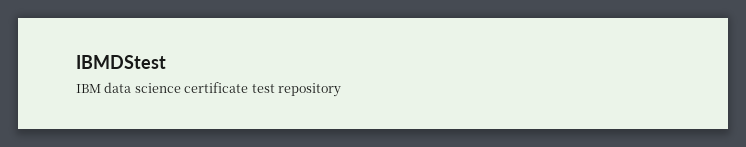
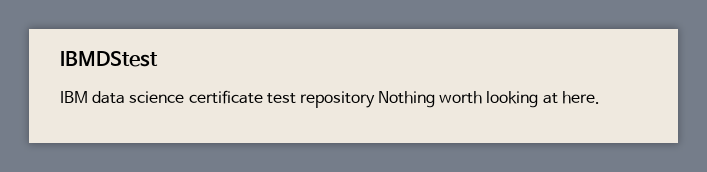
- IBM data science certificate test repository
+ IBM data science certificate test repository Nothing worth looking at here.

